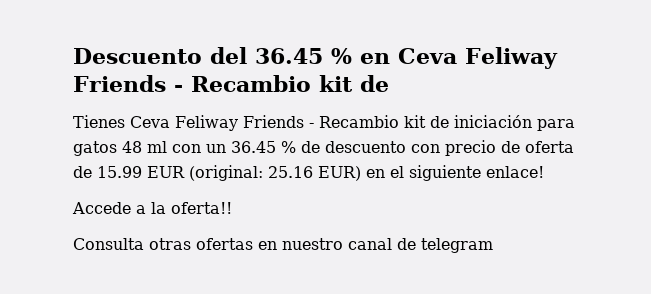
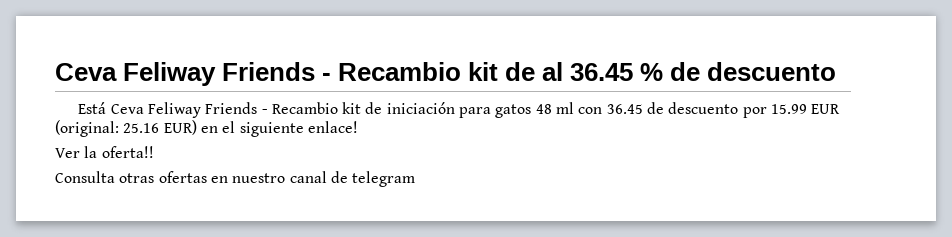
- Descuento del 36.45 % en Ceva Feliway Friends - Recambio kit de
- Tienes Ceva Feliway Friends - Recambio kit de iniciación para gatos 48 ml con un 36.45 % de descuento con precio de oferta de 15.99 EUR (original: 25.16 EUR) en el siguiente enlace!
+ Ceva Feliway Friends - Recambio kit de al 36.45 % de descuento
+ Está Ceva Feliway Friends - Recambio kit de iniciación para gatos 48 ml con 36.45 de descuento por 15.99 EUR (original: 25.16 EUR) en el siguiente enlace!
- Accede a la oferta!!
+ Ver la oferta!!

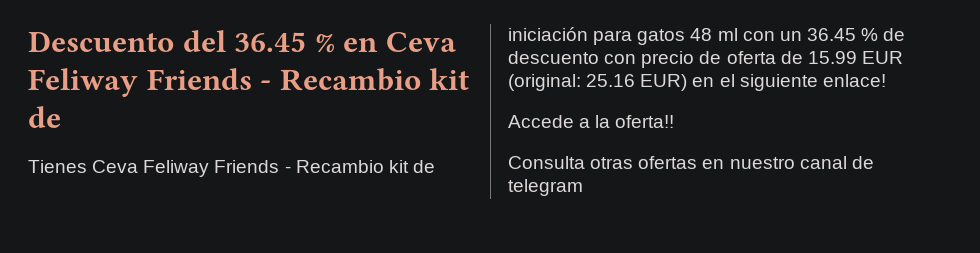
- Ceva Feliway Friends - Recambio kit de al 36.45 % de descuento
- Está Ceva Feliway Friends - Recambio kit de iniciación para gatos 48 ml con 36.45 de descuento por 15.99 EUR (original: 25.16 EUR) en el siguiente enlace!
+ Descuento del 36.45 % en Ceva Feliway Friends - Recambio kit de
+ Tienes Ceva Feliway Friends - Recambio kit de iniciación para gatos 48 ml con un 36.45 % de descuento con precio de oferta de 15.99 EUR (original: 25.16 EUR) en el siguiente enlace!
- Ver la oferta!!
+ Accede a la oferta!!

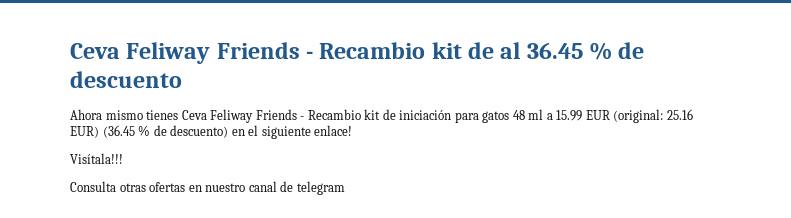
- Descuento del 36.45 % en Ceva Feliway Friends - Recambio kit de
- Tienes Ceva Feliway Friends - Recambio kit de iniciación para gatos 48 ml con un 36.45 % de descuento con precio de oferta de 15.99 EUR (original: 25.16 EUR) en el siguiente enlace!
+ Ceva Feliway Friends - Recambio kit de al 36.45 % de descuento
+ Ahora mismo tienes Ceva Feliway Friends - Recambio kit de iniciación para gatos 48 ml a 15.99 EUR (original: 25.16 EUR) (36.45 % de descuento) en el siguiente enlace!
- Accede a la oferta!!
+ Visítala!!!

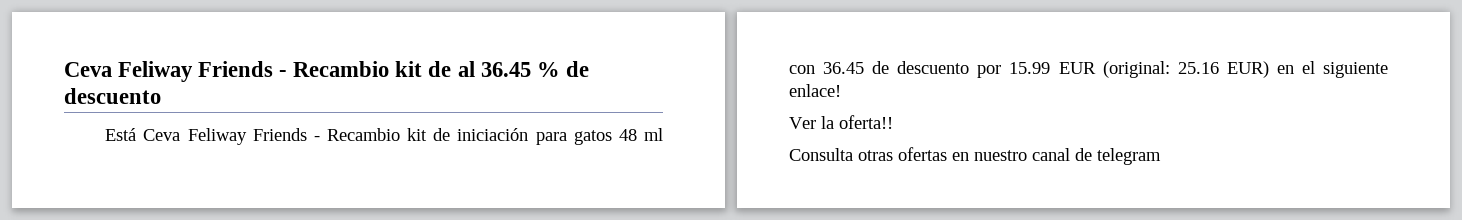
- Ahora mismo tienes Ceva Feliway Friends - Recambio kit de iniciación para gatos 48 ml a 15.99 EUR (original: 25.16 EUR) (36.45 % de descuento) en el siguiente enlace!
+ Está Ceva Feliway Friends - Recambio kit de iniciación para gatos 48 ml con 36.45 de descuento por 15.99 EUR (original: 25.16 EUR) en el siguiente enlace!
- Visítala!!!
+ Ver la oferta!!

